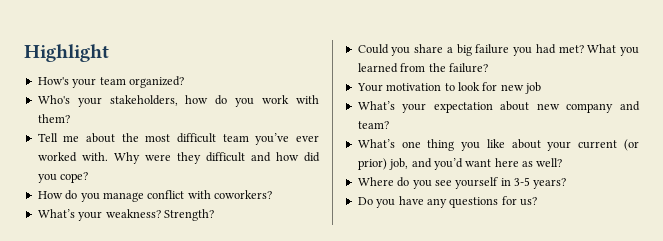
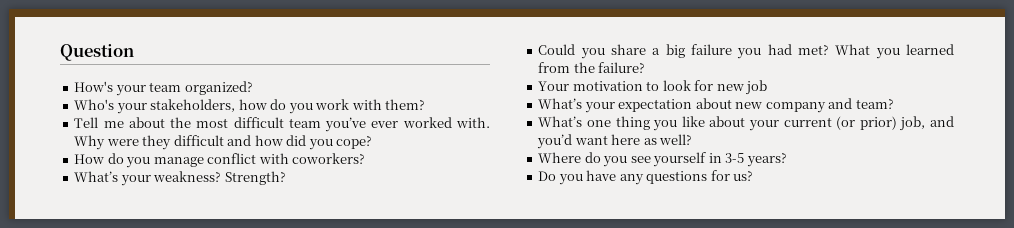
- Highlight
+ Question

